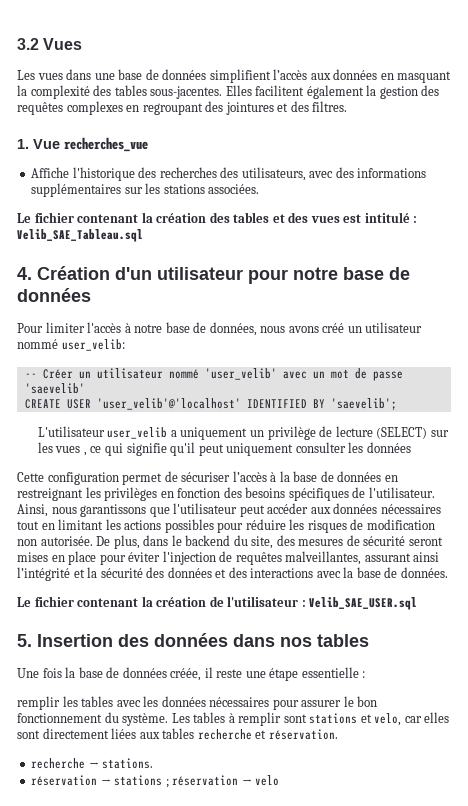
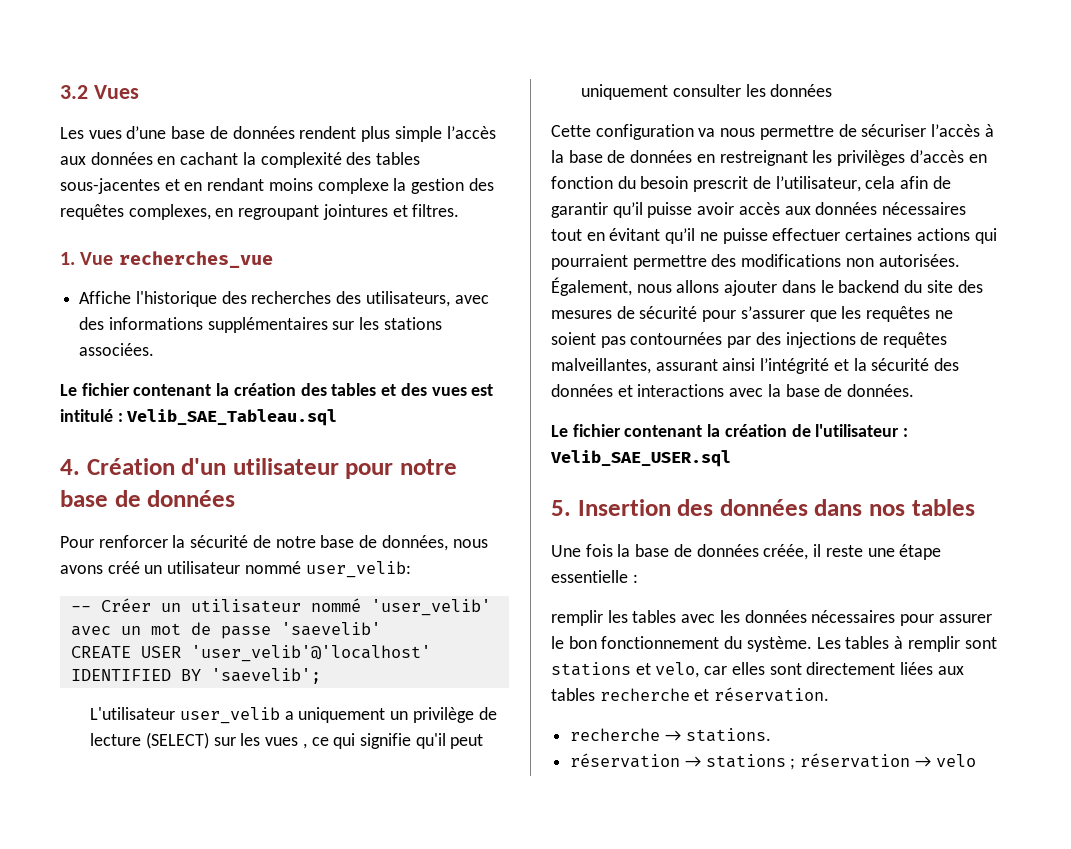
- Les vues dans une base de données simplifient l’accès aux données en masquant la complexité des tables sous-jacentes. Elles facilitent également la gestion des requêtes complexes en regroupant des jointures et des filtres.
+ Les vues d’une base de données rendent plus simple l’accès aux données en cachant la complexité des tables sous-jacentes et en rendant moins complexe la gestion des requêtes complexes, en regroupant jointures et filtres.
- Pour limiter l'accès à notre base de données, nous avons créé un utilisateur nommé user_velib:
+ Pour renforcer la sécurité de notre base de données, nous avons créé un utilisateur nommé user_velib:
- Cette configuration permet de sécuriser l’accès à la base de données en restreignant les privilèges en fonction des besoins spécifiques de l'utilisateur. Ainsi, nous garantissons que l'utilisateur peut accéder aux données nécessaires tout en limitant les actions possibles pour réduire les risques de modification non autorisée. De plus, dans le backend du site, des mesures de sécurité seront mises en place pour éviter l'injection de requêtes malveillantes, assurant ainsi l’intégrité et la sécurité des données et des interactions avec la base de données.
+ Cette configuration va nous permettre de sécuriser l’accès à la base de données en restreignant les privilèges d’accès en fonction du besoin prescrit de l’utilisateur, cela afin de garantir qu’il puisse avoir accès aux données nécessaires tout en évitant qu’il ne puisse effectuer certaines actions qui pourraient permettre des modifications non autorisées. Également, nous allons ajouter dans le backend du site des mesures de sécurité pour s’assurer que les requêtes ne soient pas contournées par des injections de requêtes malveillantes, assurant ainsi l’intégrité et la sécurité des données et interactions avec la base de données.

